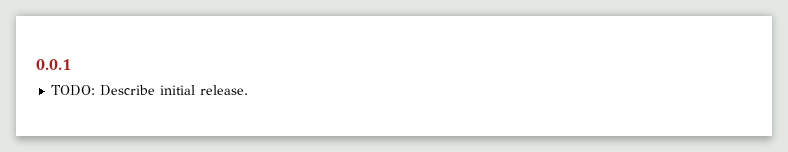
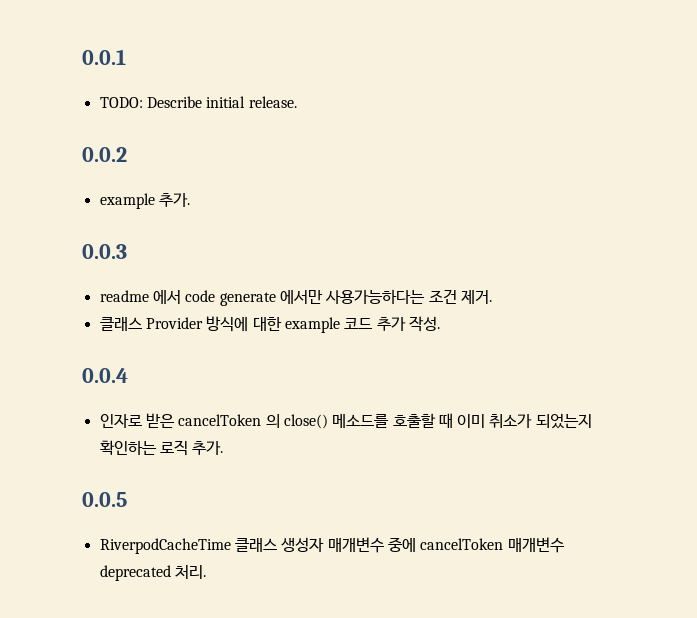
+ 0.0.2
+ example 추가.
+ 0.0.3
+ readme 에서 code generate 에서만 사용가능하다는 조건 제거.
+ 클래스 Provider 방식에 대한 example 코드 추가 작성.
+ 0.0.4
+ 인자로 받은 cancelToken 의 close() 메소드를 호출할 때 이미 취소가 되었는지 확인하는 로직 추가.
+ 0.0.5
+ RiverpodCacheTime 클래스 생성자 매개변수 중에 cancelToken 매개변수 deprecated 처리.

